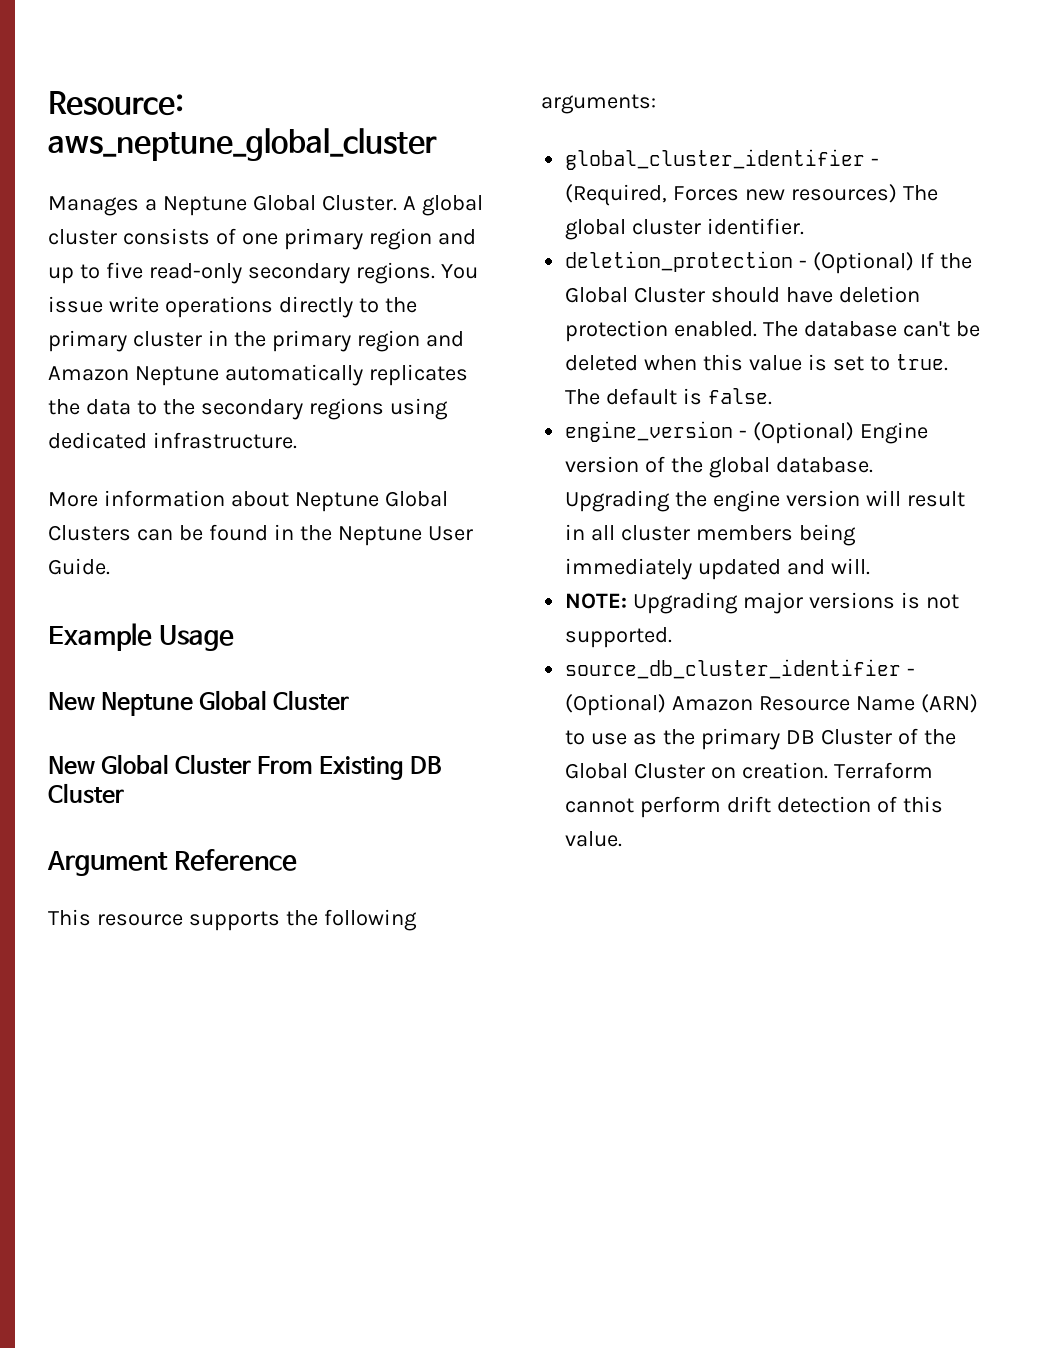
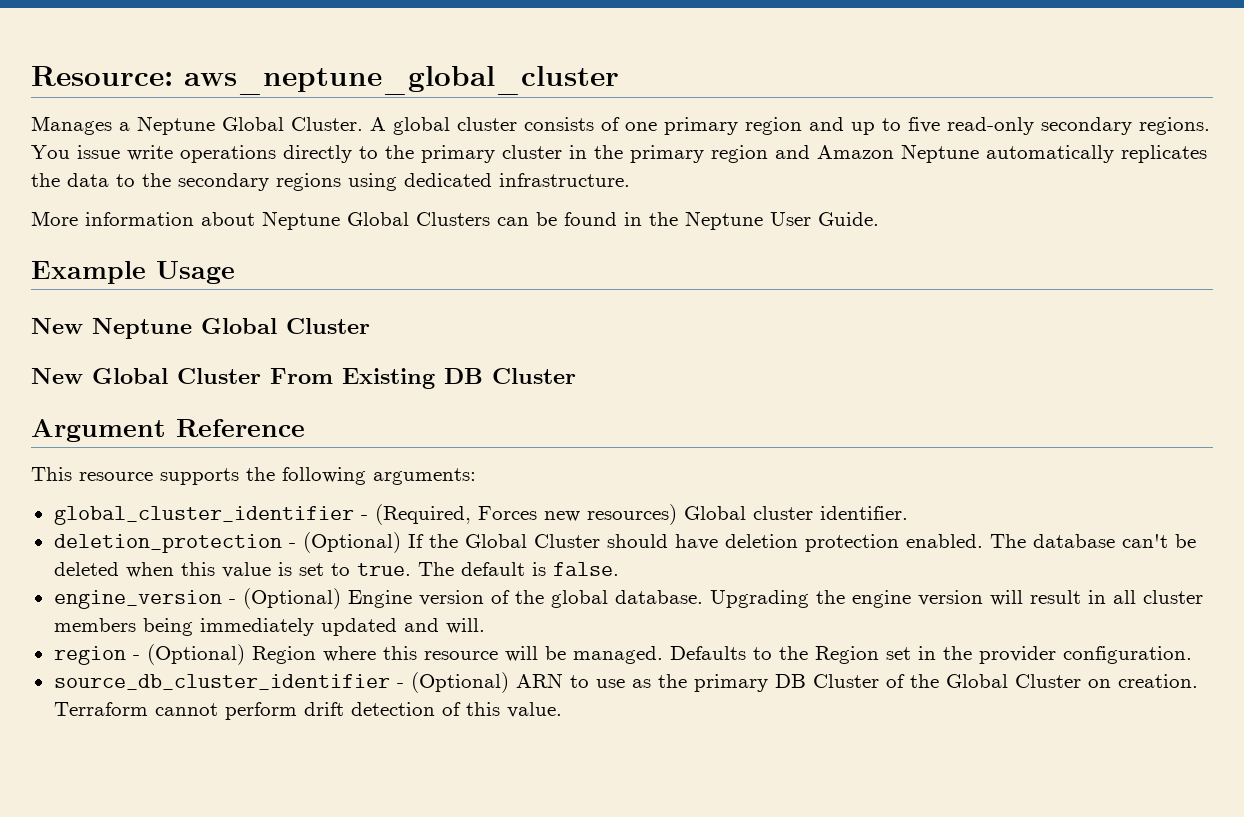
- global_cluster_identifier - (Required, Forces new resources) The global cluster identifier.
+ global_cluster_identifier - (Required, Forces new resources) Global cluster identifier.
- NOTE: Upgrading major versions is not supported.
+ region - (Optional) Region where this resource will be managed. Defaults to the Region set in the provider configuration.
- source_db_cluster_identifier - (Optional) Amazon Resource Name (ARN) to use as the primary DB Cluster of the Global Cluster on creation.
+ source_db_cluster_identifier - (Optional) ARN to use as the primary DB Cluster of the Global Cluster on creation.

